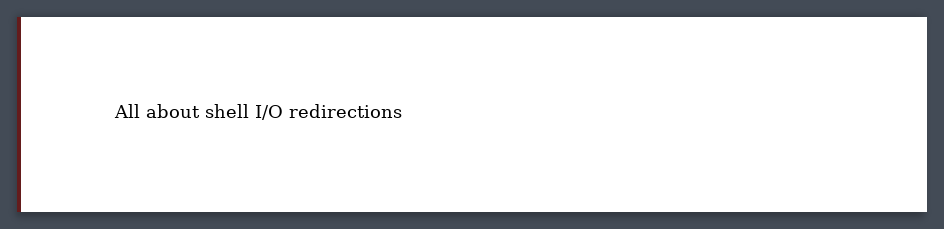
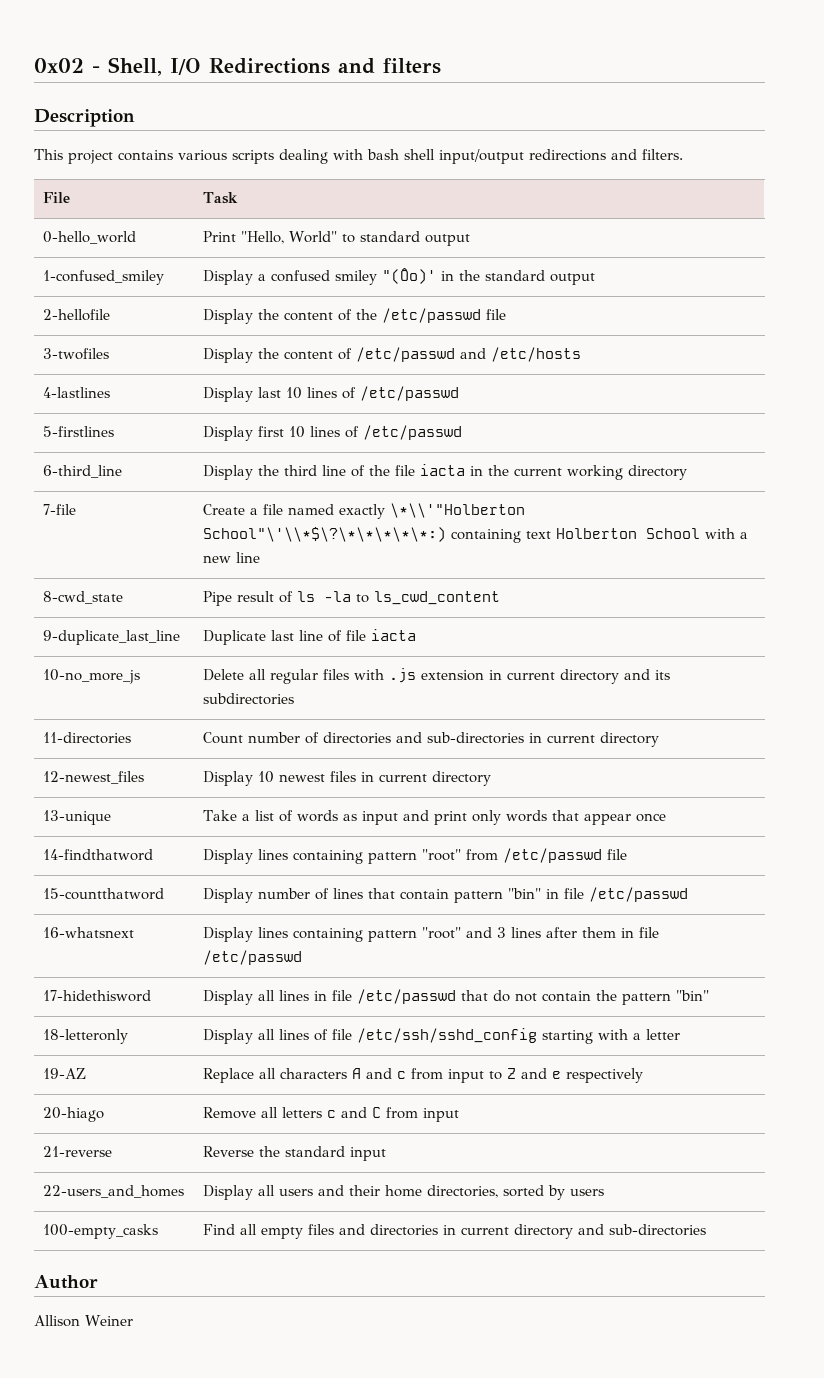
- All about shell I/O redirections
+ 0x02 - Shell, I/O Redirections and filters
+ Description
+ This project contains various scripts dealing with bash shell input/output redirections and filters.
+ File | Task
+ 0-hello_world | Print "Hello, World" to standard output
+ 1-confused_smiley | Display a confused smiley "(Ôo)' in the standard output
+ 2-hellofile | Display the content of the /etc/passwd file
+ 3-twofiles | Display the content of /etc/passwd and /etc/hosts
+ 4-lastlines | Display last 10 lines of /etc/passwd
+ 5-firstlines | Display first 10 lines of /etc/passwd
+ 6-third_line | Display the third line of the file iacta in the current working directory
+ 7-file | Create a file named exactly \*\\'"Holberton School"\'\\*$\?\*\*\*\*\*:) containing text Holberton School with a new line
+ 8-cwd_state | Pipe result of ls -la to ls_cwd_content
+ 9-duplicate_last_line | Duplicate last line of file iacta
+ 10-no_more_js | Delete all regular files with .js extension in current directory and its subdirectories
+ 11-directories | Count number of directories and sub-directories in current directory
+ 12-newest_files | Display 10 newest files in current directory
+ 13-unique | Take a list of words as input and print only words that appear once
+ 14-findthatword | Display lines containing pattern "root" from /etc/passwd file
+ 15-countthatword | Display number of lines that contain pattern "bin" in file /etc/passwd
+ 16-whatsnext | Display lines containing pattern "root" and 3 lines after them in file /etc/passwd
+ 17-hidethisword | Display all lines in file /etc/passwd that do not contain the pattern "bin"
+ 18-letteronly | Display all lines of file /etc/ssh/sshd_config starting with a letter
+ 19-AZ | Replace all characters A and c from input to Z and e respectively
+ 20-hiago | Remove all letters c and C from input
+ 21-reverse | Reverse the standard input
+ 22-users_and_homes | Display all users and their home directories, sorted by users
+ 100-empty_casks | Find all empty files and directories in current directory and sub-directories
+ Author
+ Allison Weiner

